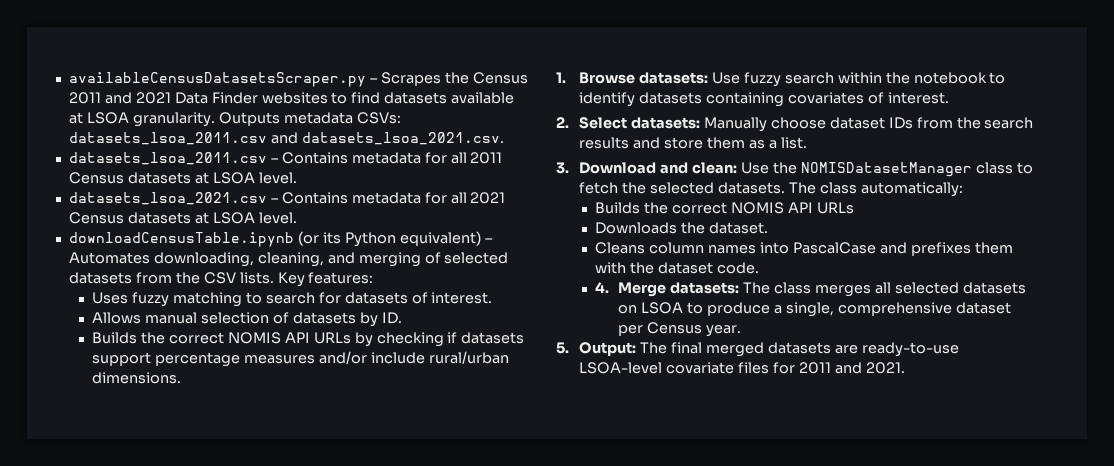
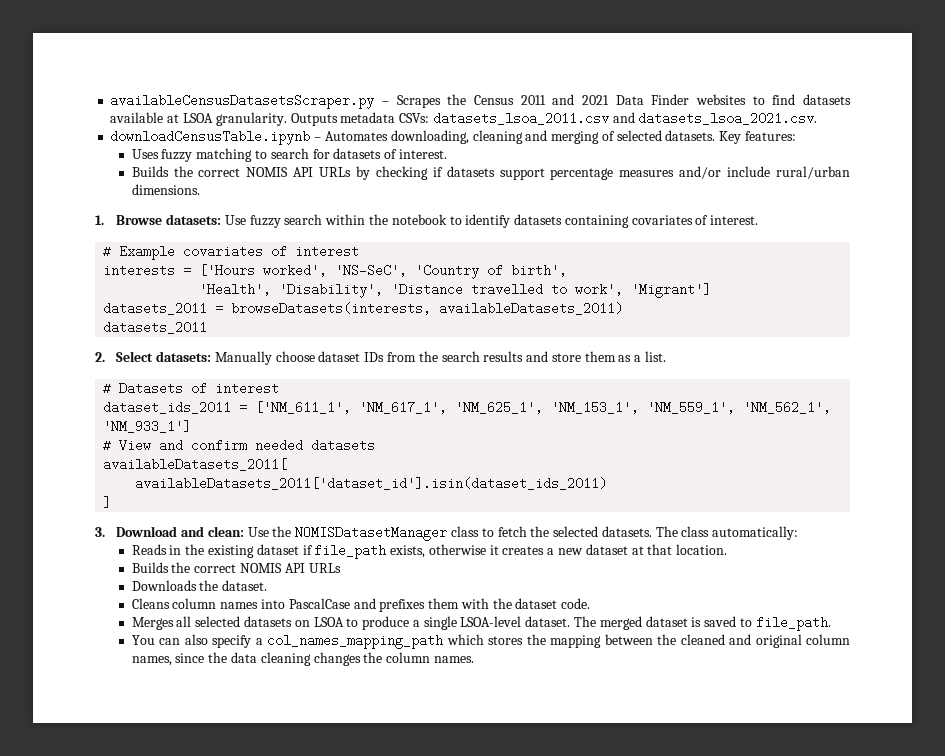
- datasets_lsoa_2011.csv – Contains metadata for all 2011 Census datasets at LSOA level.
- datasets_lsoa_2021.csv – Contains metadata for all 2021 Census datasets at LSOA level.
- downloadCensusTable.ipynb (or its Python equivalent) – Automates downloading, cleaning, and merging of selected datasets from the CSV lists.
+ downloadCensusTable.ipynb – Automates downloading, cleaning and merging of selected datasets.
- Allows manual selection of datasets by ID.
+ # Example covariates of interest
+ interests = ['Hours worked', 'NS-SeC', 'Country of birth',
+ 'Health', 'Disability', 'Distance travelled to work', 'Migrant']
+ datasets_2011 = browseDatasets(interests, availableDatasets_2011)
+ datasets_2011
+ # Datasets of interest
+ dataset_ids_2011 = ['NM_611_1', 'NM_617_1', 'NM_625_1', 'NM_153_1', 'NM_559_1', 'NM_562_1', 'NM_933_1']
+ # View and confirm needed datasets
+ availableDatasets_2011[
+ availableDatasets_2011['dataset_id'].isin(dataset_ids_2011)
+ ]
+ Reads in the existing dataset if file_path exists, otherwise it creates a new dataset at that location.
- 4. Merge datasets: The class merges all selected datasets on LSOA to produce a single, comprehensive dataset per Census year.
- 5. Output: The final merged datasets are ready-to-use LSOA-level covariate files for 2011 and 2021.
+ Merges all selected datasets on LSOA to produce a single LSOA-level dataset. The merged dataset is saved to file_path.
+ You can also specify a col_names_mapping_path which stores the mapping between the cleaned and original column names, since the data cleaning changes the column names.

